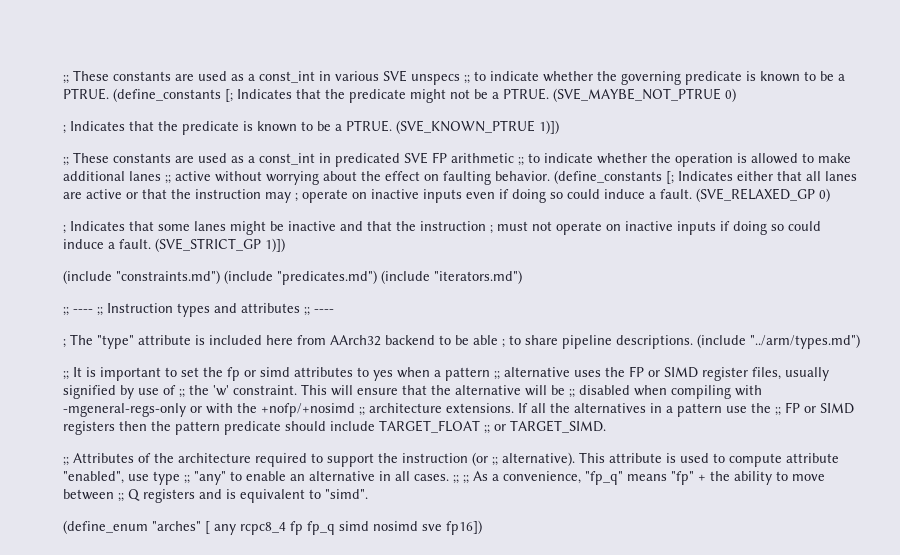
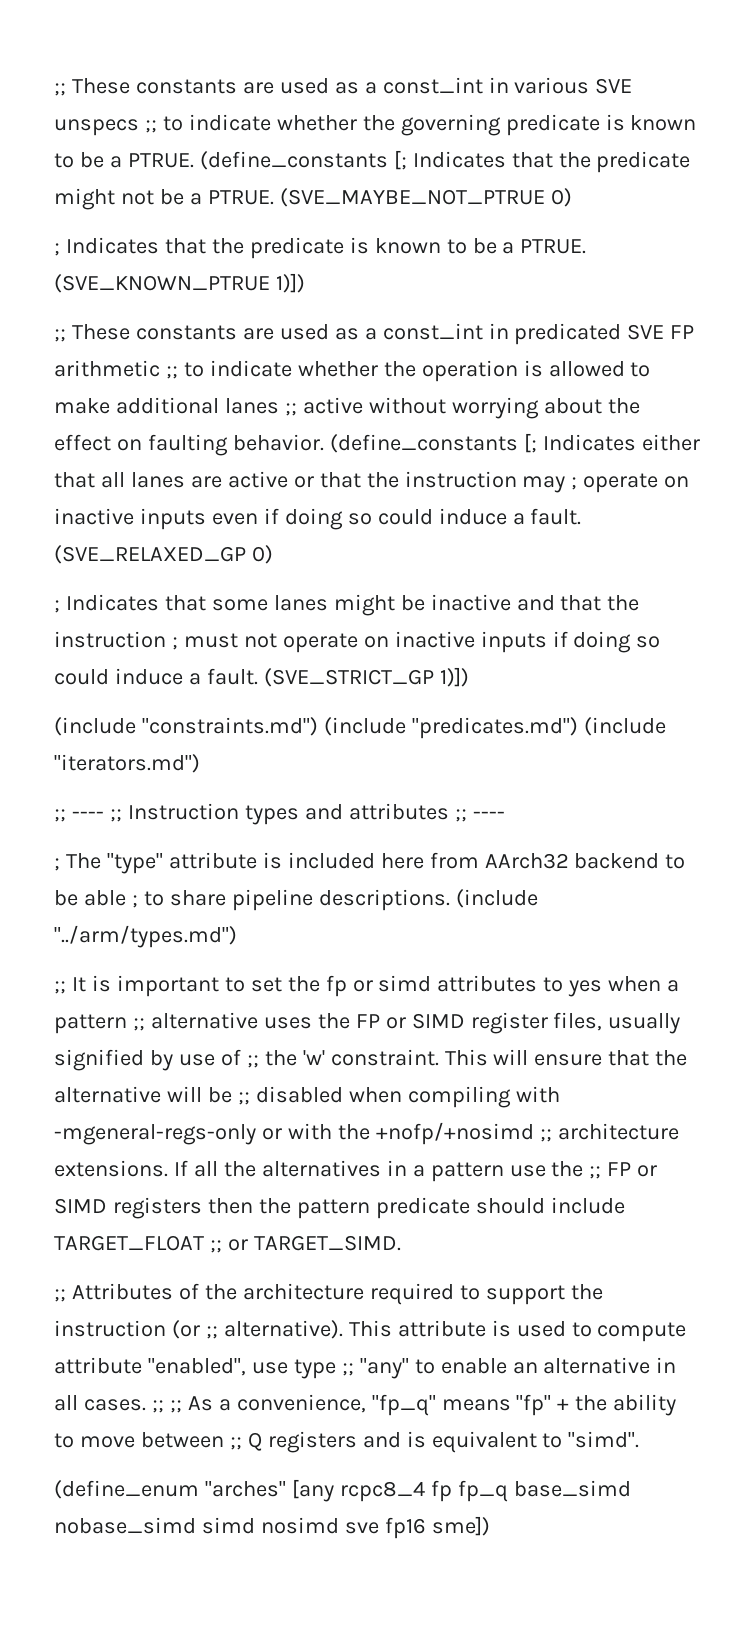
- (define_enum "arches" [ any rcpc8_4 fp fp_q simd nosimd sve fp16])
+ (define_enum "arches" [any rcpc8_4 fp fp_q base_simd nobase_simd simd nosimd sve fp16 sme])

